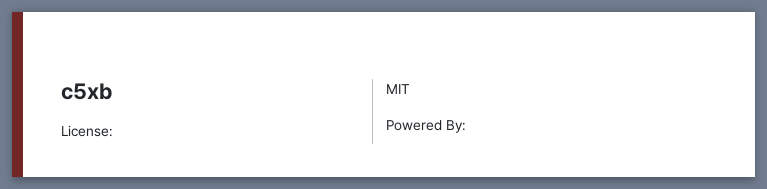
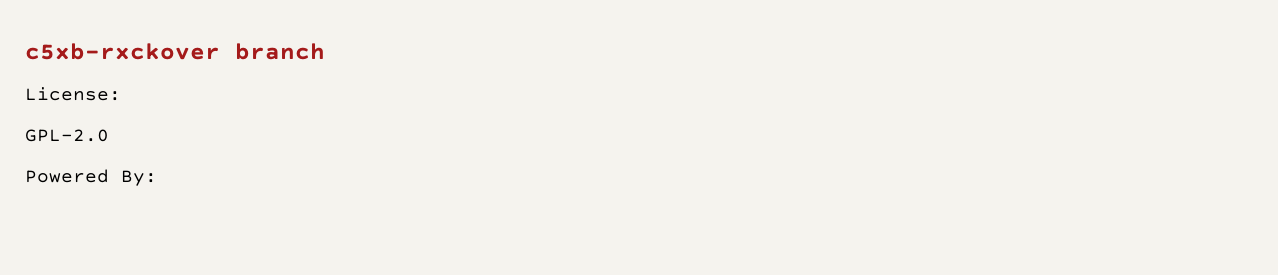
- c5xb
+ c5xb-rxckover branch
- MIT
+ GPL-2.0

